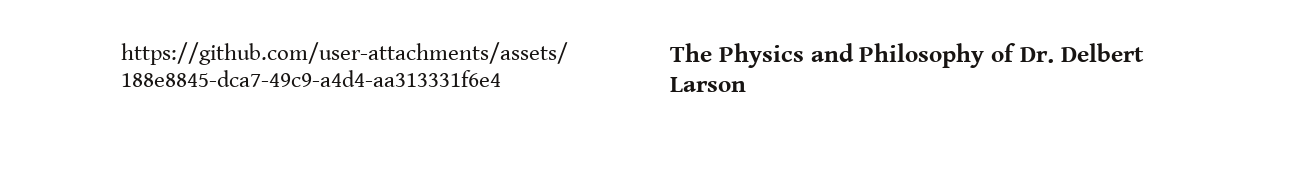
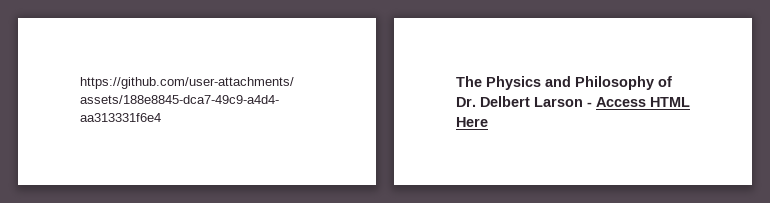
- The Physics and Philosophy of Dr. Delbert Larson
+ The Physics and Philosophy of Dr. Delbert Larson - Access HTML Here

